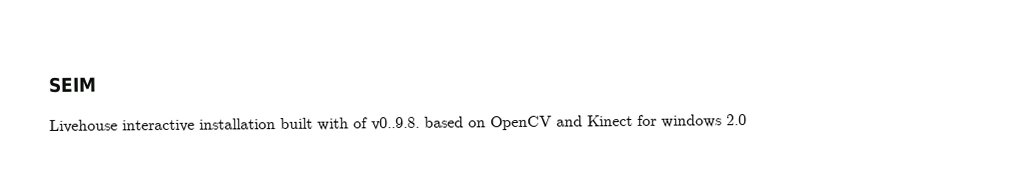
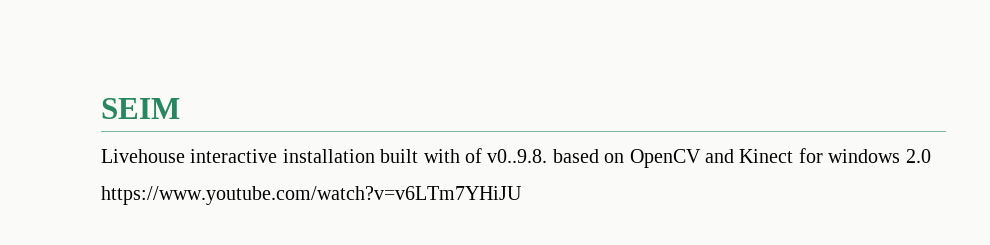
+ https://www.youtube.com/watch?v=v6LTm7YHiJU

